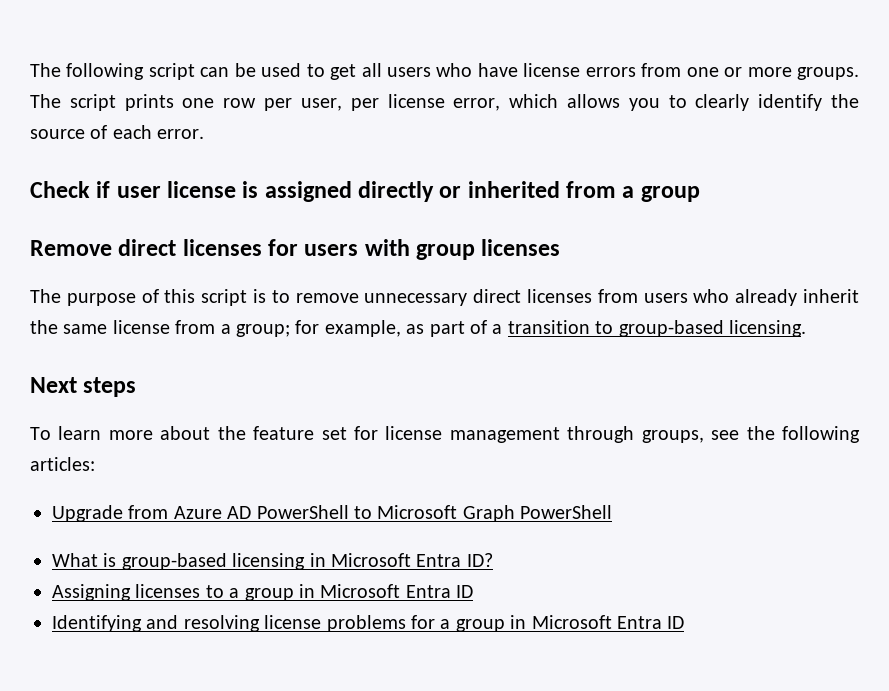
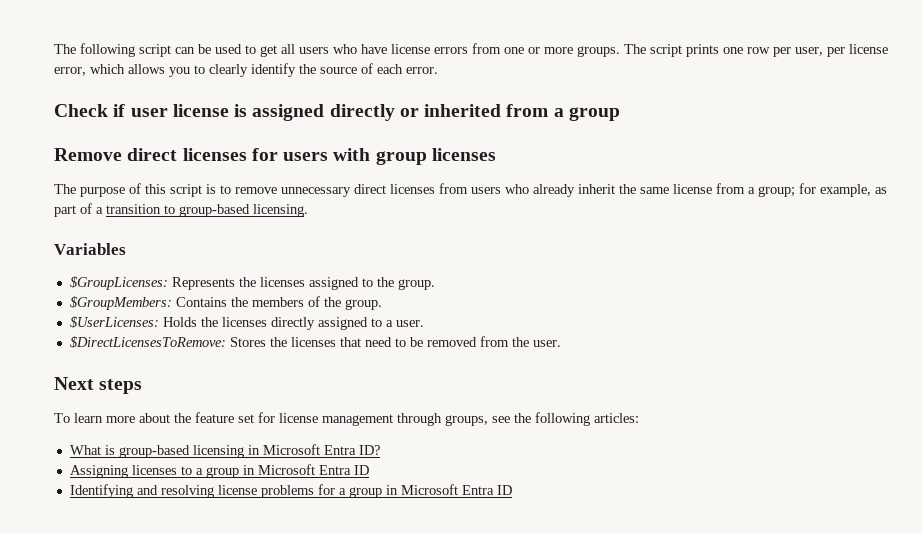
+ Variables
+ $GroupLicenses: Represents the licenses assigned to the group.
+ $GroupMembers: Contains the members of the group.
+ $UserLicenses: Holds the licenses directly assigned to a user.
+ $DirectLicensesToRemove: Stores the licenses that need to be removed from the user.
- Upgrade from Azure AD PowerShell to Microsoft Graph PowerShell

